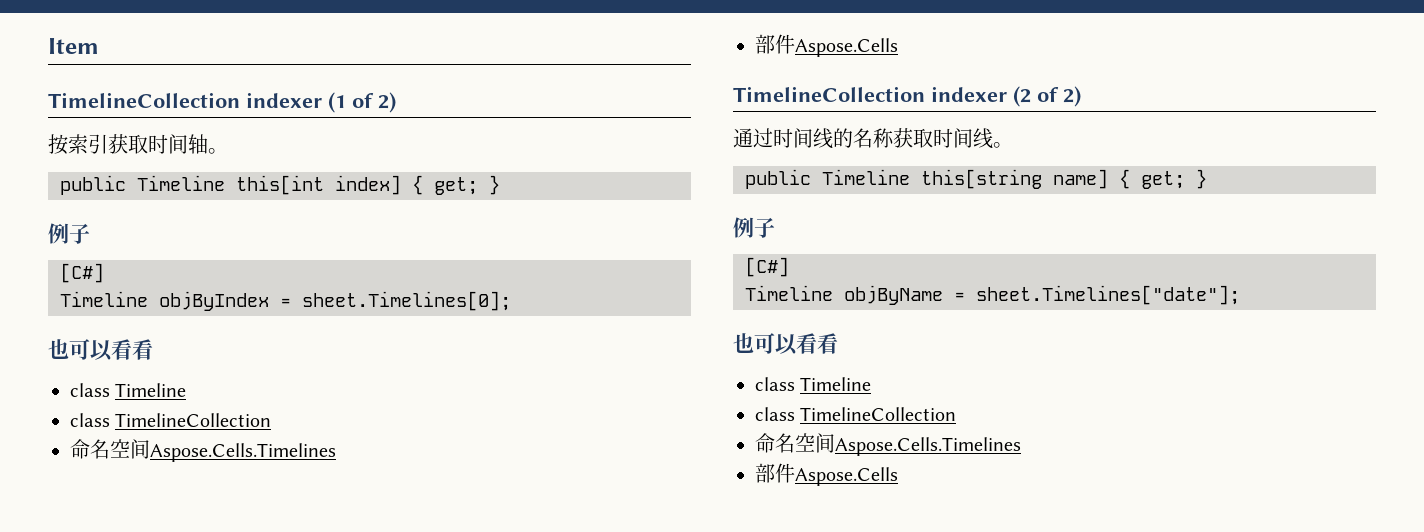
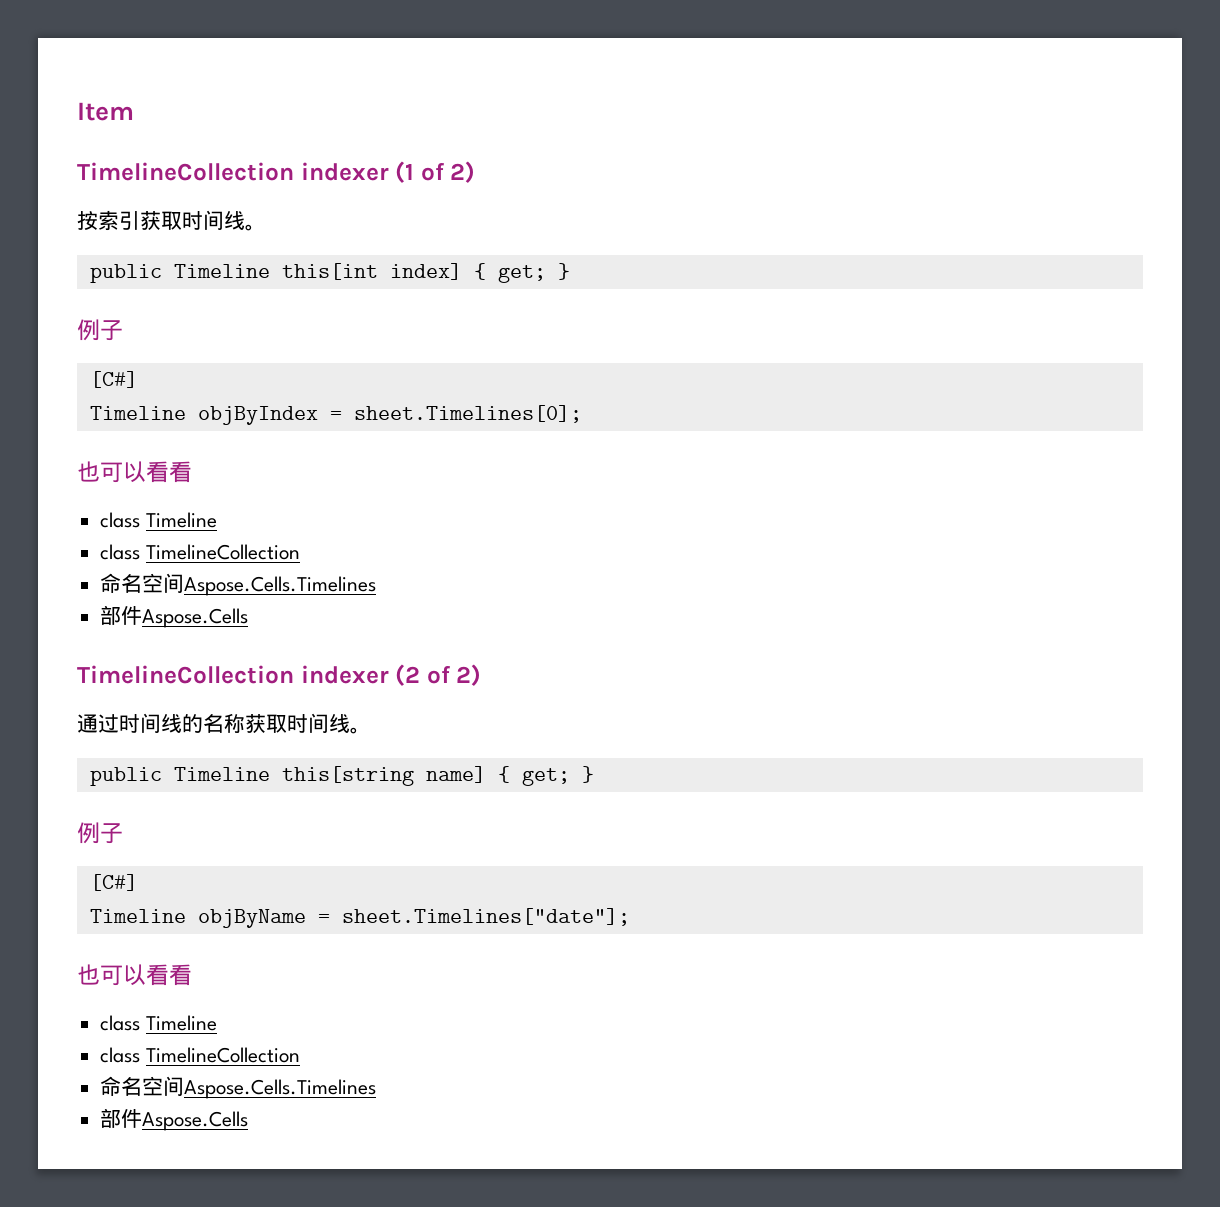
- 按索引获取时间轴。
+ 按索引获取时间线。

